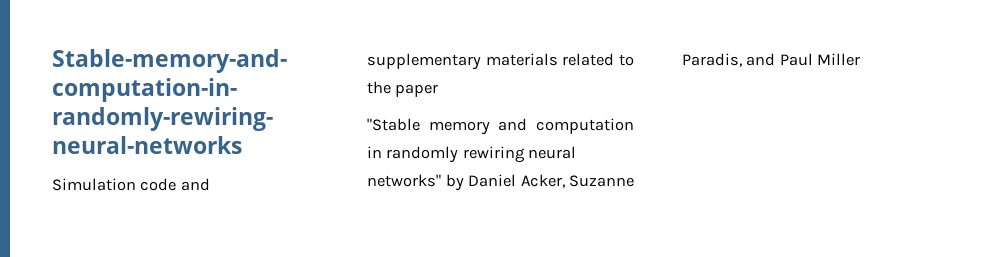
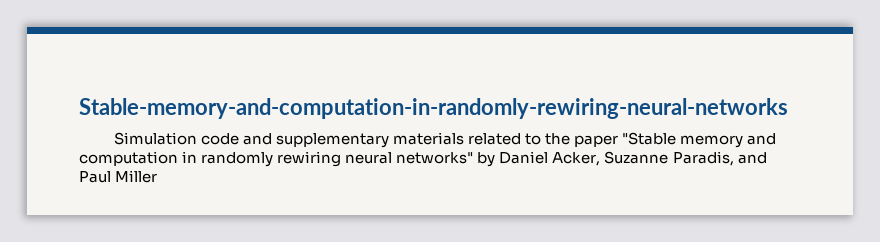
- Simulation code and supplementary materials related to the paper
- "Stable memory and computation in randomly rewiring neural networks" by Daniel Acker, Suzanne Paradis, and Paul Miller
+ Simulation code and supplementary materials related to the paper "Stable memory and computation in randomly rewiring neural networks" by Daniel Acker, Suzanne Paradis, and Paul Miller

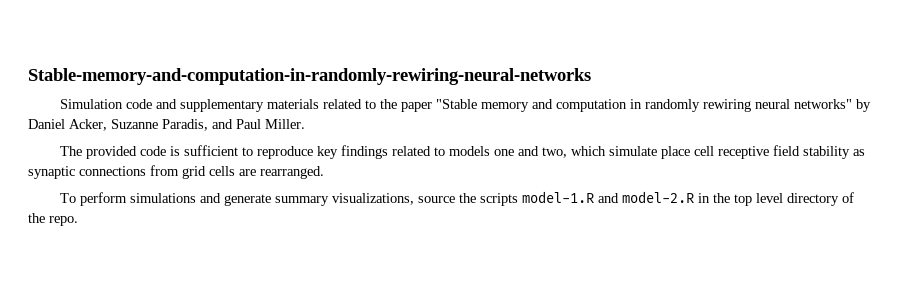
- Simulation code and supplementary materials related to the paper "Stable memory and computation in randomly rewiring neural networks" by Daniel Acker, Suzanne Paradis, and Paul Miller
+ Simulation code and supplementary materials related to the paper "Stable memory and computation in randomly rewiring neural networks" by Daniel Acker, Suzanne Paradis, and Paul Miller.
+ The provided code is sufficient to reproduce key findings related to models one and two, which simulate place cell receptive field stability as synaptic connections from grid cells are rearranged.
+ To perform simulations and generate summary visualizations, source the scripts model-1.R and model-2.R in the top level directory of the repo.

